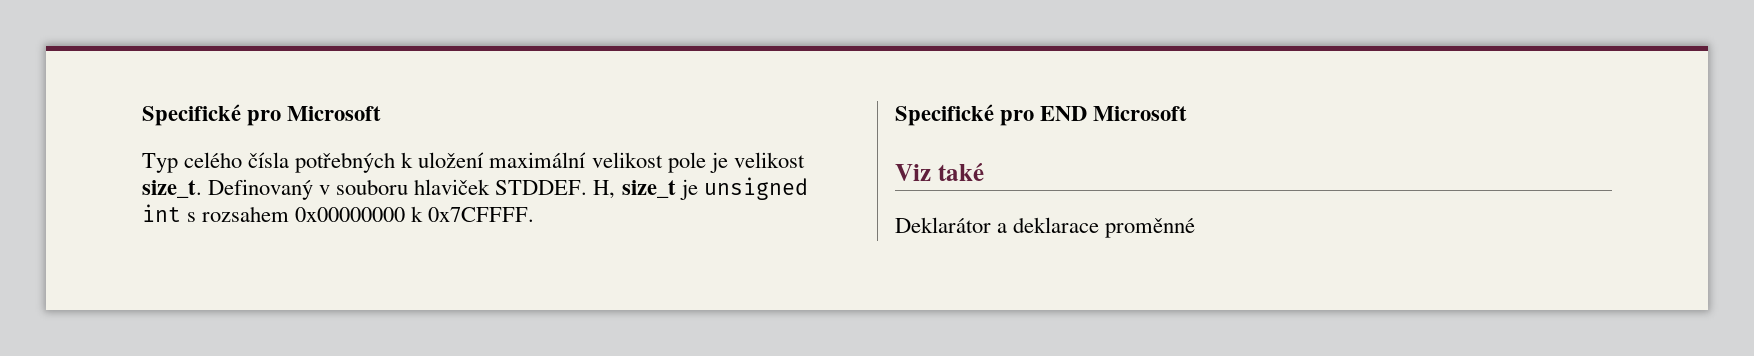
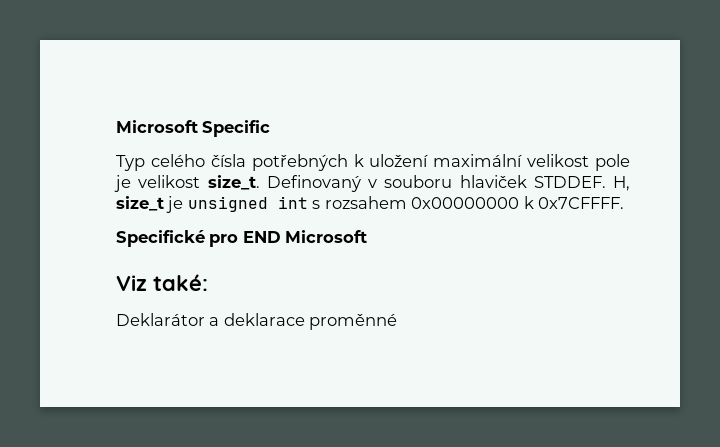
- Specifické pro Microsoft
+ Microsoft Specific
- Viz také
+ Viz také:

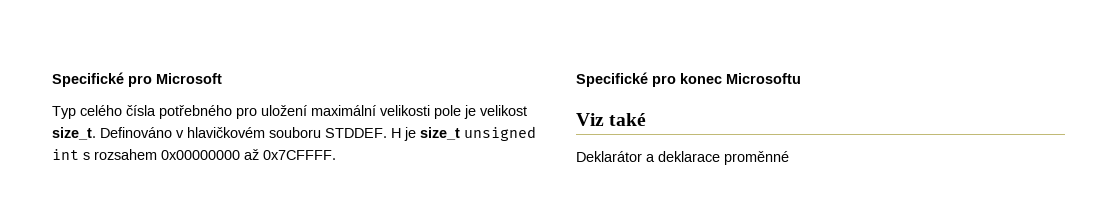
- Microsoft Specific
+ Specifické pro Microsoft
- Typ celého čísla potřebných k uložení maximální velikost pole je velikost size_t.
+ Typ celého čísla potřebného pro uložení maximální velikosti pole je velikost size_t.
- Definovaný v souboru hlaviček STDDEF. H, size_t je unsigned int s rozsahem 0x00000000 k 0x7CFFFF.
+ Definováno v hlavičkovém souboru STDDEF. H je size_t unsigned int s rozsahem 0x00000000 až 0x7CFFFF.
- Specifické pro END Microsoft
+ Specifické pro konec Microsoftu
- Viz také:
+ Viz také

